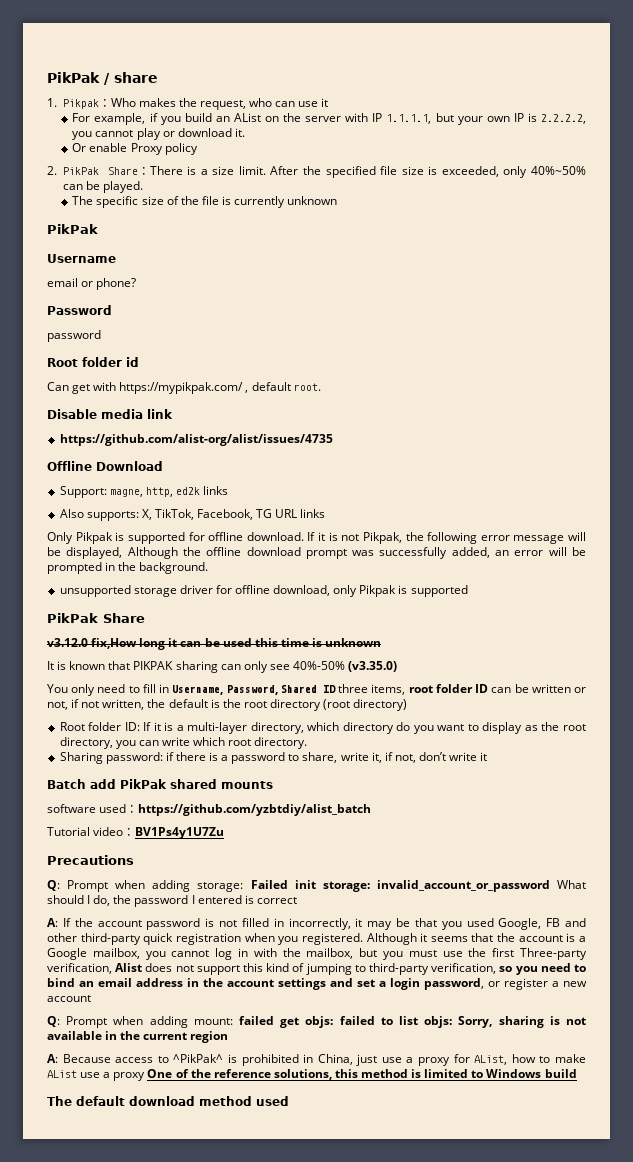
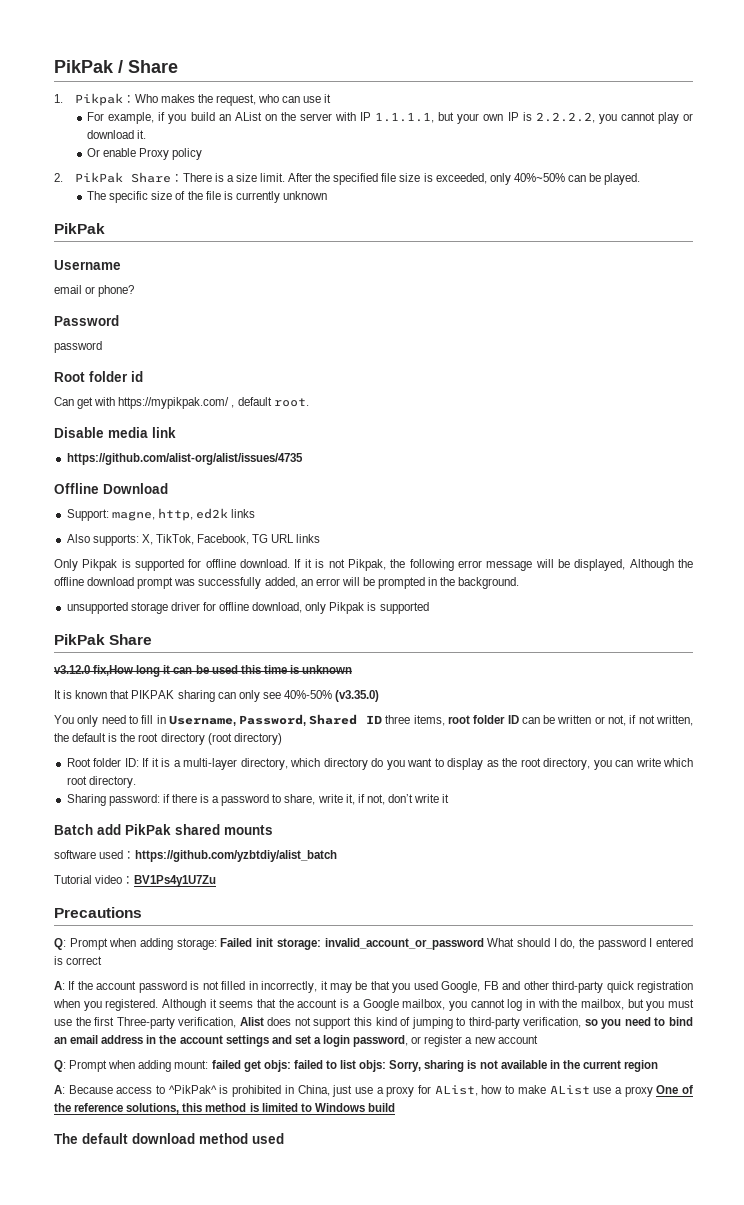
- PikPak / share
+ PikPak / Share

